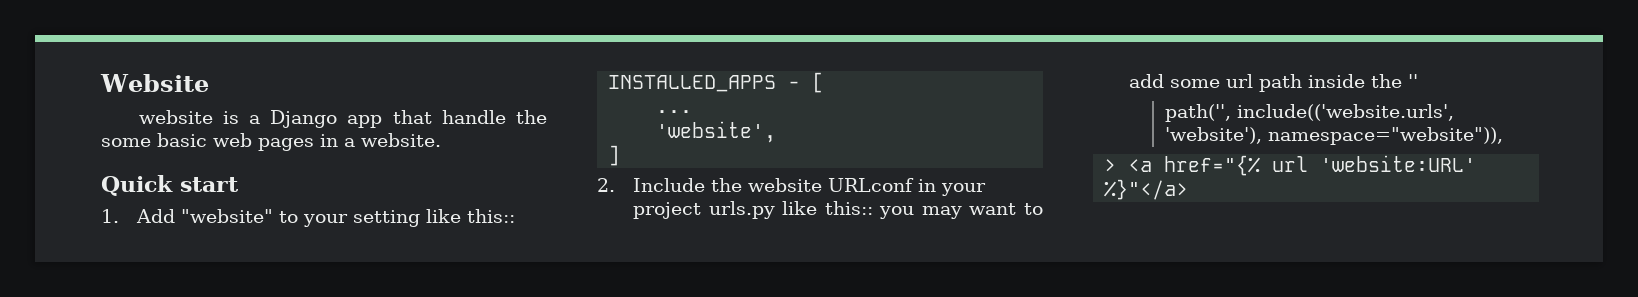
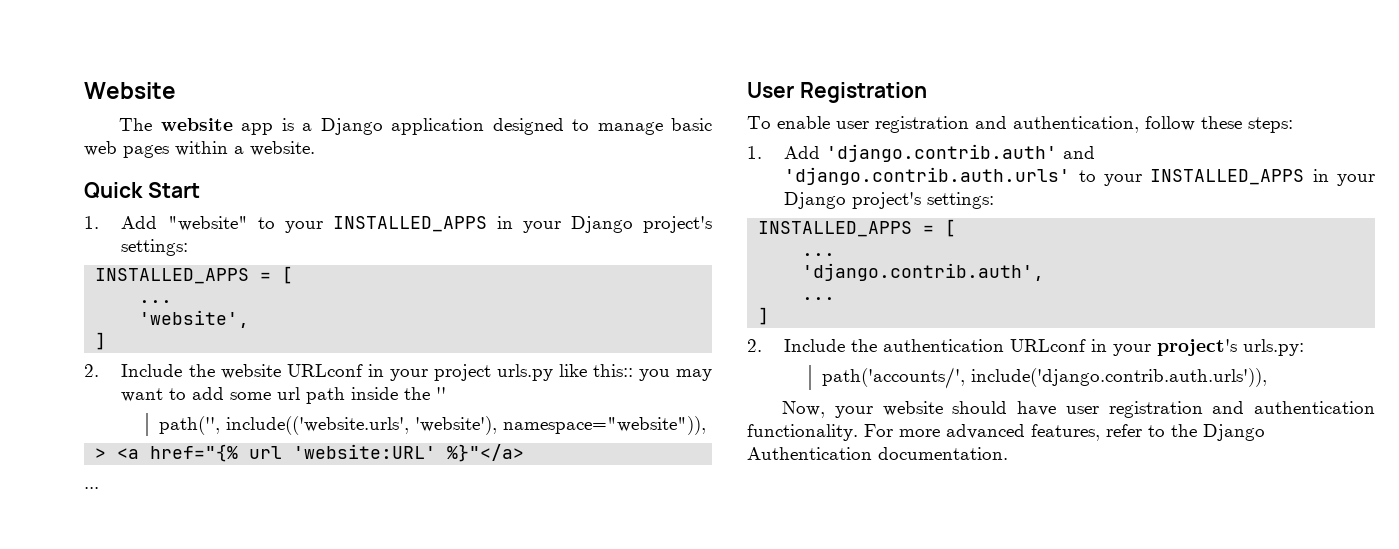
- website is a Django app that handle the some basic web pages in a website.
+ The website app is a Django application designed to manage basic web pages within a website.
- Quick start
+ Quick Start
- 1. Add "website" to your setting like this::
- INSTALLED_APPS - [
+ 1. Add "website" to your INSTALLED_APPS in your Django project's settings:
+ INSTALLED_APPS = [
  > <a href="{% url 'website:URL' %}"</a>
+ ...
+ User Registration
+ To enable user registration and authentication, follow these steps:
+ 1. Add 'django.contrib.auth' and 'django.contrib.auth.urls' to your INSTALLED_APPS in your Django project's settings:
+ INSTALLED_APPS = [
+ ...
+ 'django.contrib.auth',
+ ...
+ ]
+ 2. Include the authentication URLconf in your project's urls.py:
+ path('accounts/', include('django.contrib.auth.urls')),
+ Now, your website should have user registration and authentication functionality. For more advanced features, refer to the Django Authentication documentation.

